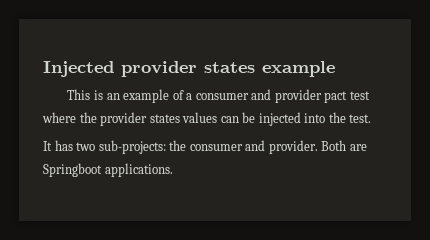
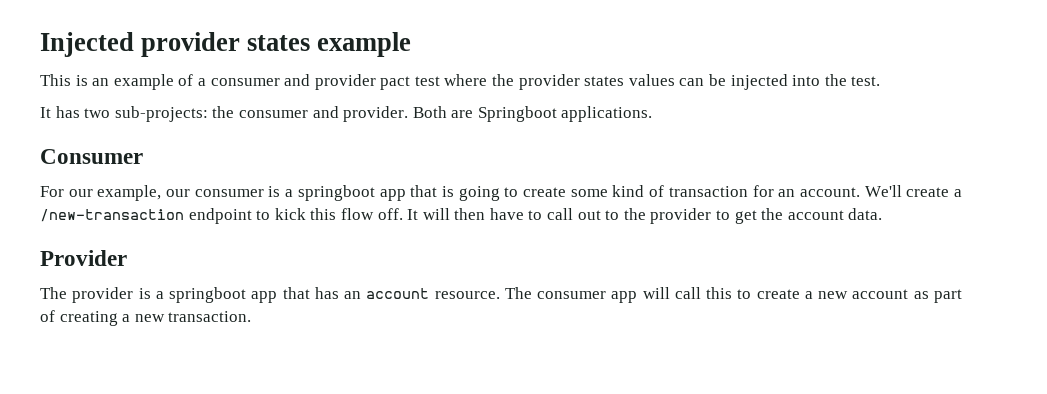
+ Consumer
+ For our example, our consumer is a springboot app that is going to create some kind of transaction for an account. We'll create a /new-transaction endpoint to kick this flow off. It will then have to call out to the provider to get the account data.
+ Provider
+ The provider is a springboot app that has an account resource. The consumer app will call this to create a new account as part of creating a new transaction.

